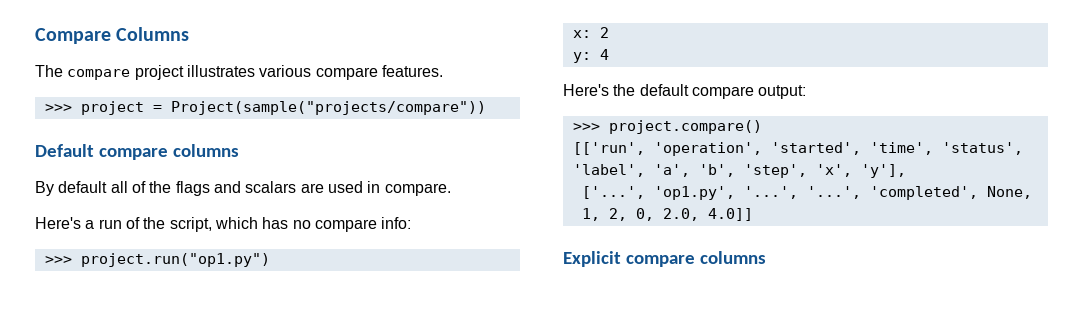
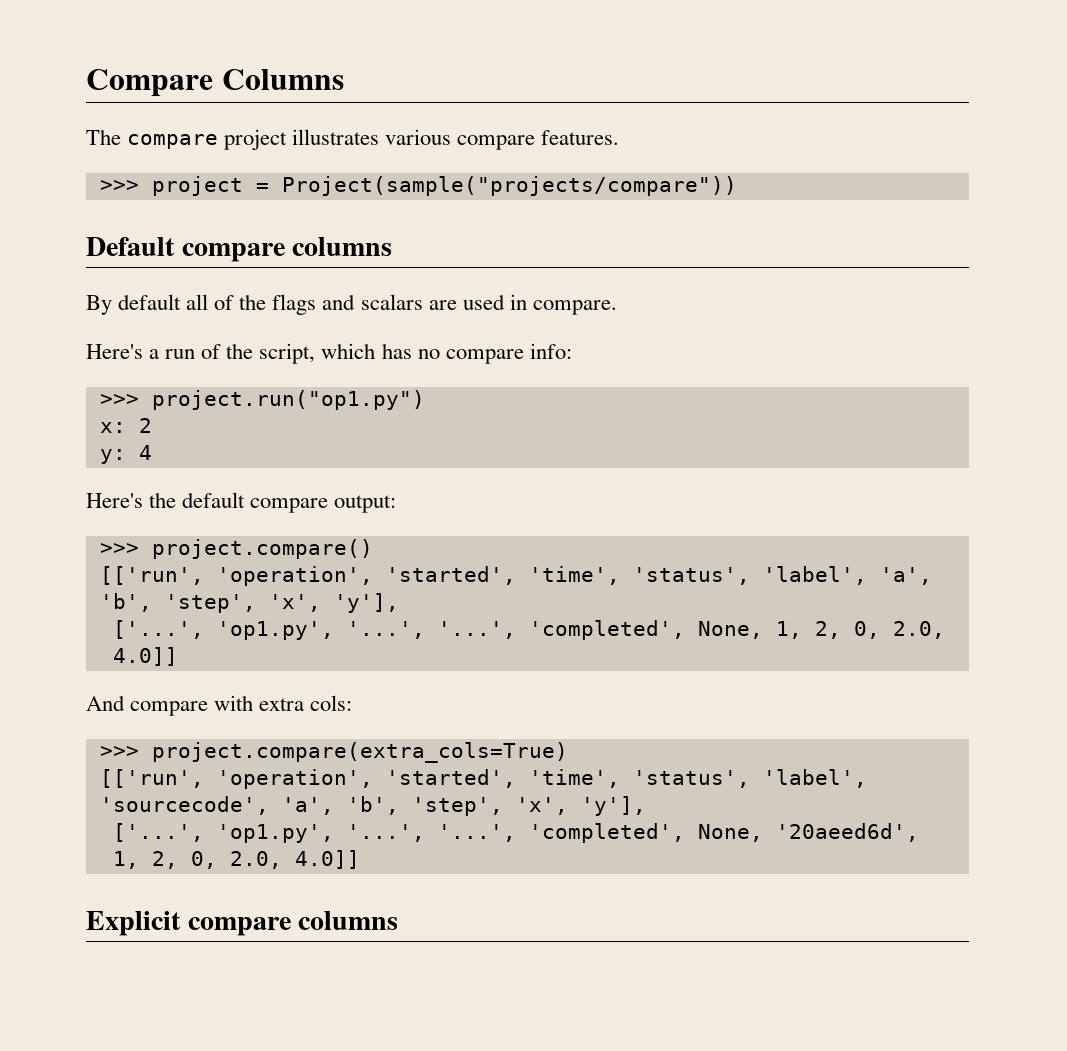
+ And compare with extra cols:
+ >>> project.compare(extra_cols=True)
+ [['run', 'operation', 'started', 'time', 'status', 'label', 'sourcecode', 'a', 'b', 'step', 'x', 'y'],
+ ['...', 'op1.py', '...', '...', 'completed', None, '20aeed6d', 1, 2, 0, 2.0, 4.0]]

